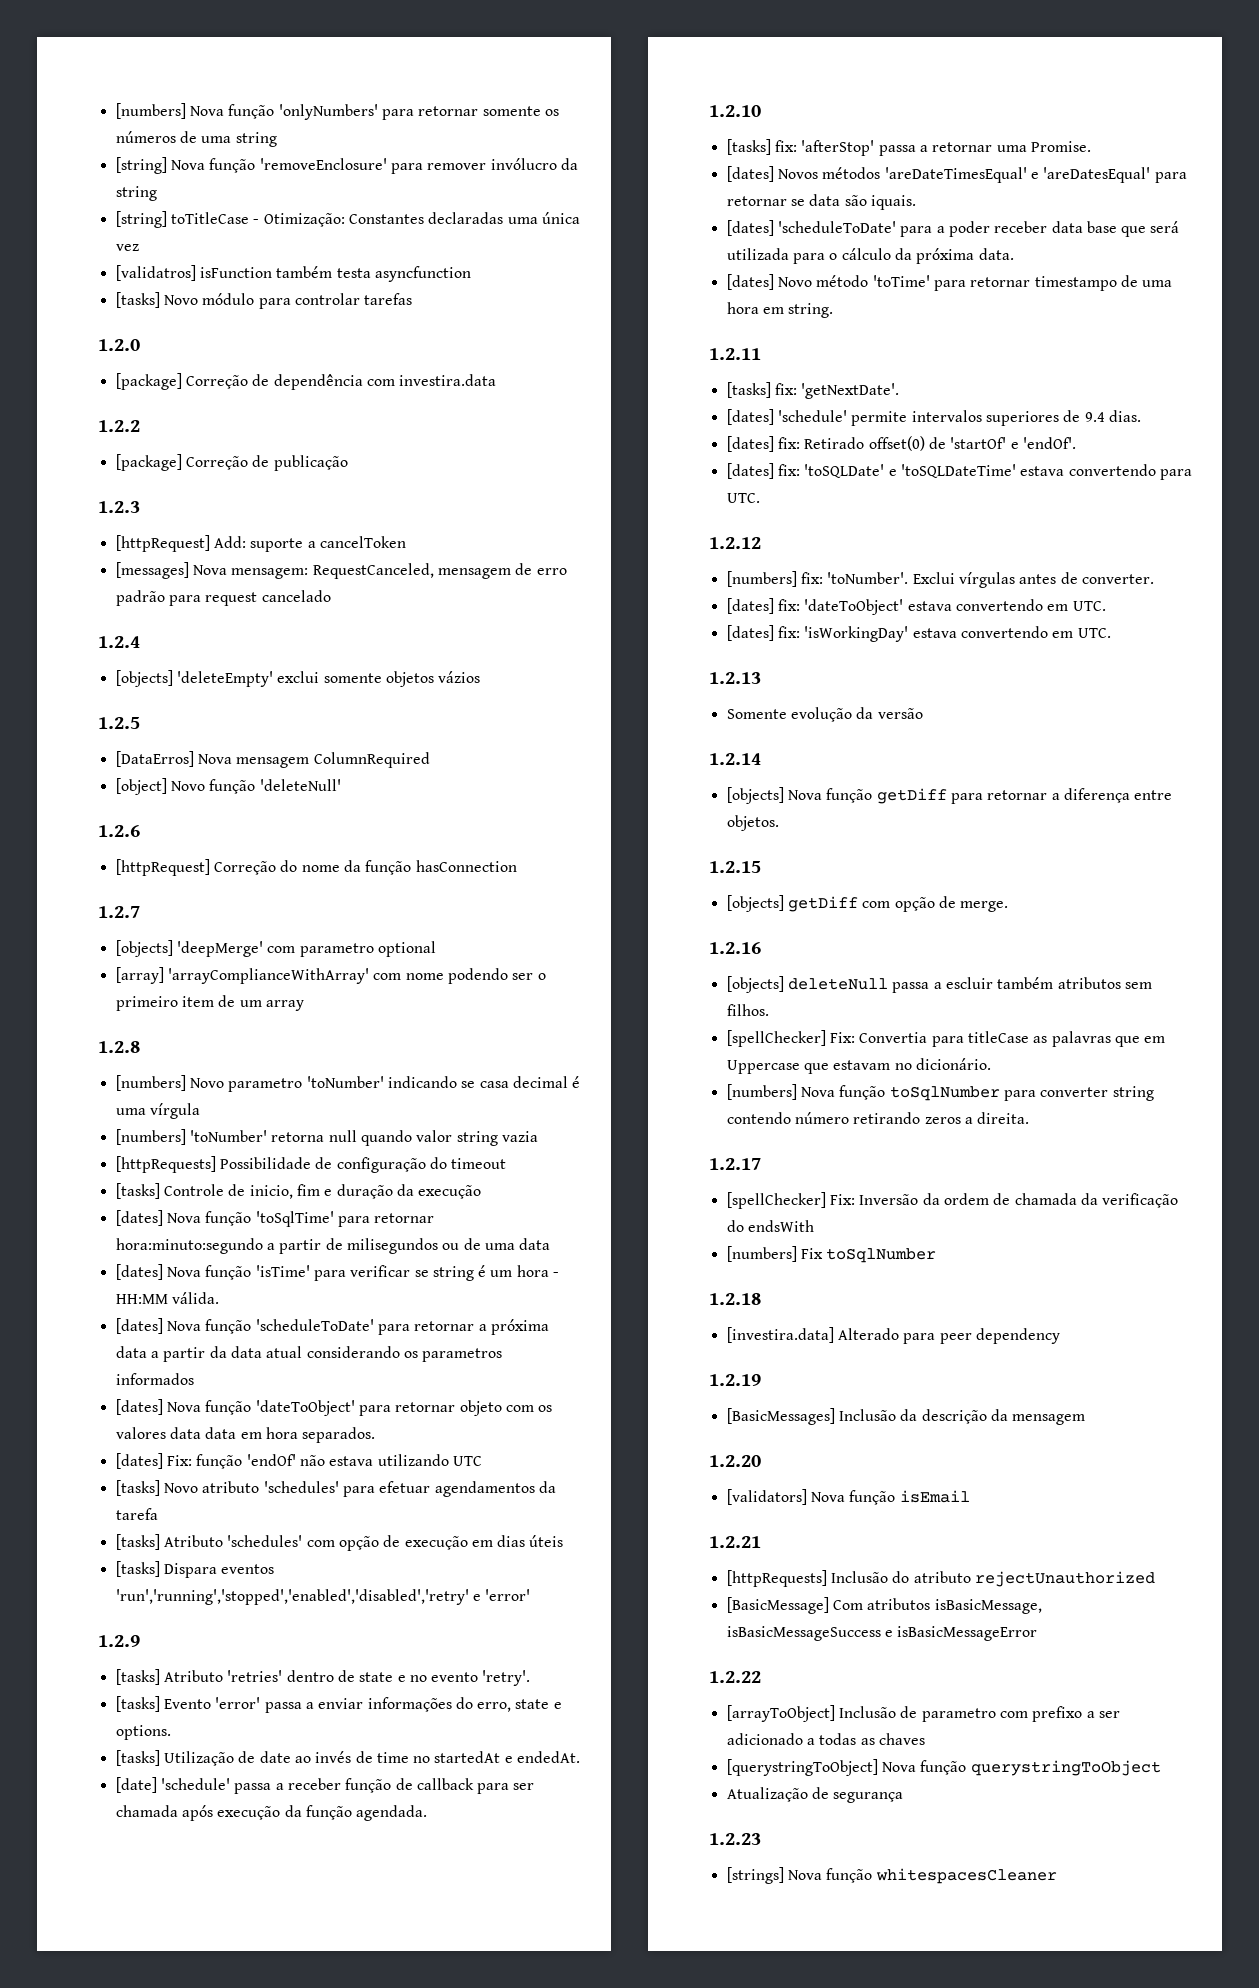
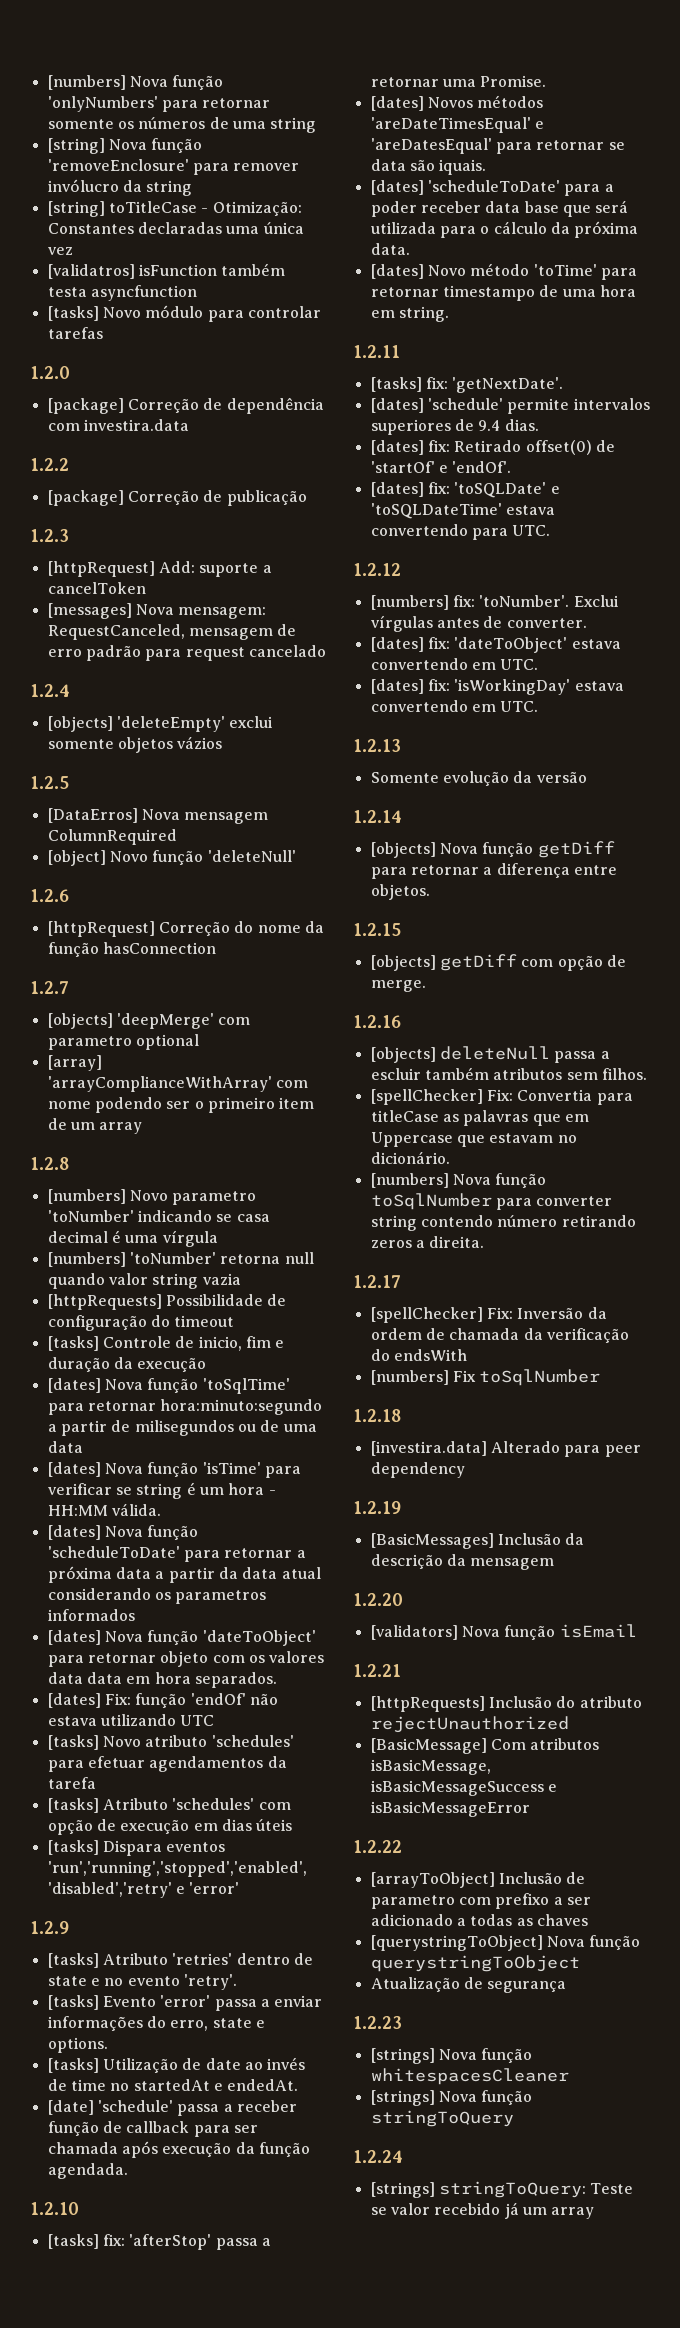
+ [strings] Nova função stringToQuery
+ 1.2.24
+ [strings] stringToQuery: Teste se valor recebido já um array

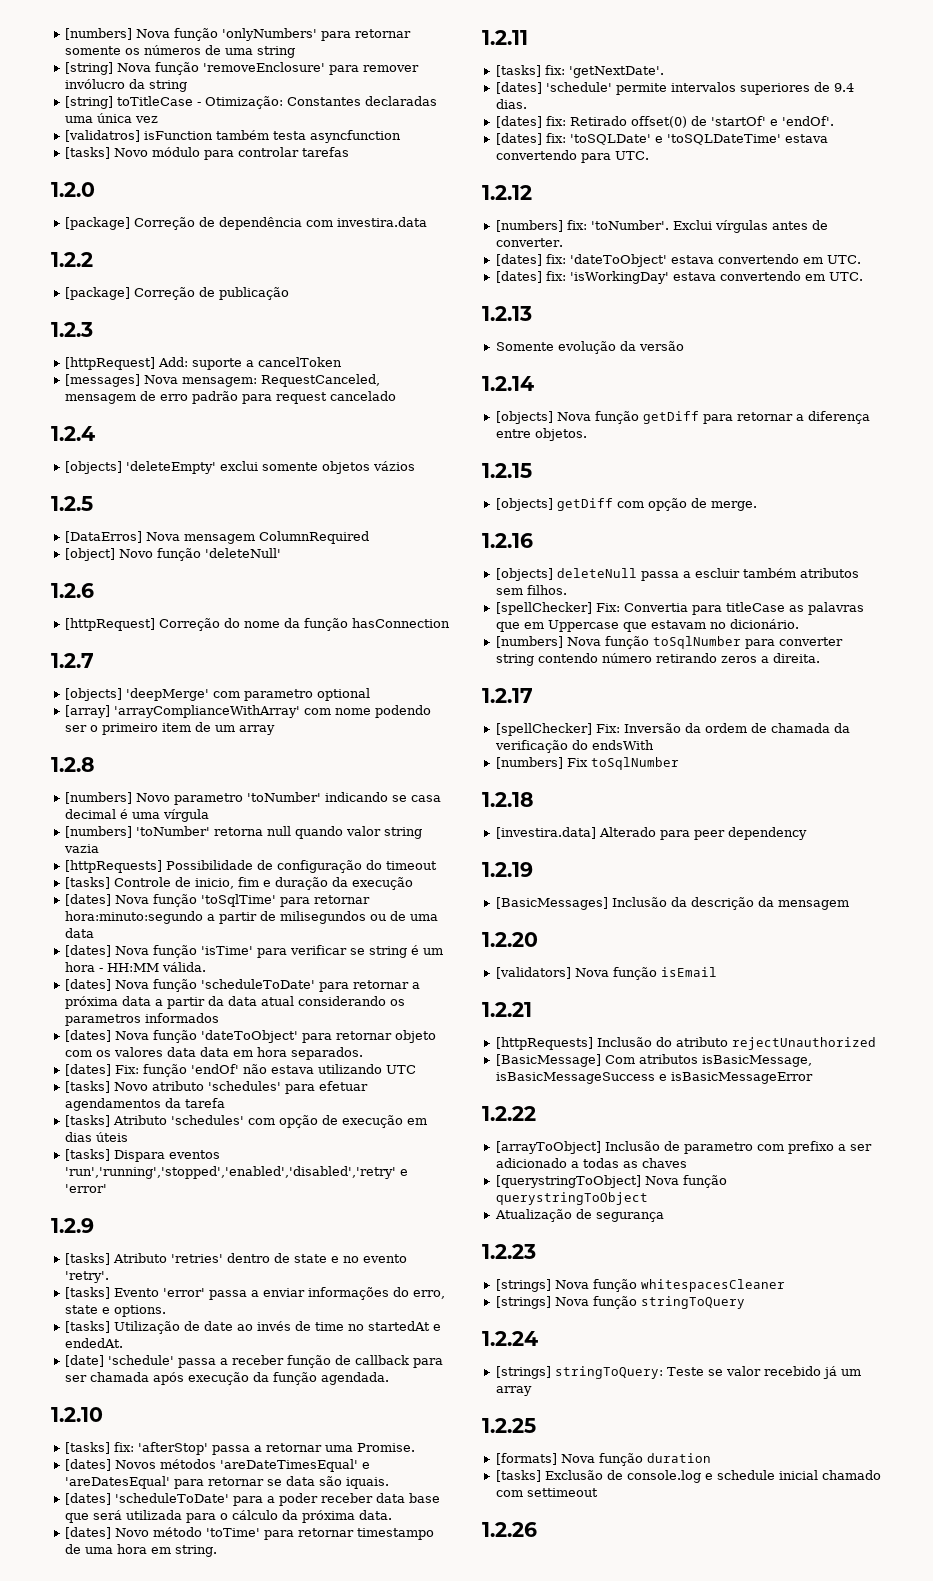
+ 1.2.25
+ [formats] Nova função duration
+ [tasks] Exclusão de console.log e schedule inicial chamado com settimeout
+ 1.2.26

